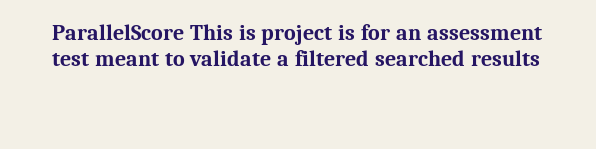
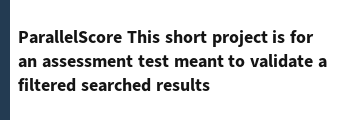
- ParallelScore This is project is for an assessment test meant to validate a filtered searched results
+ ParallelScore This short project is for an assessment test meant to validate a filtered searched results

